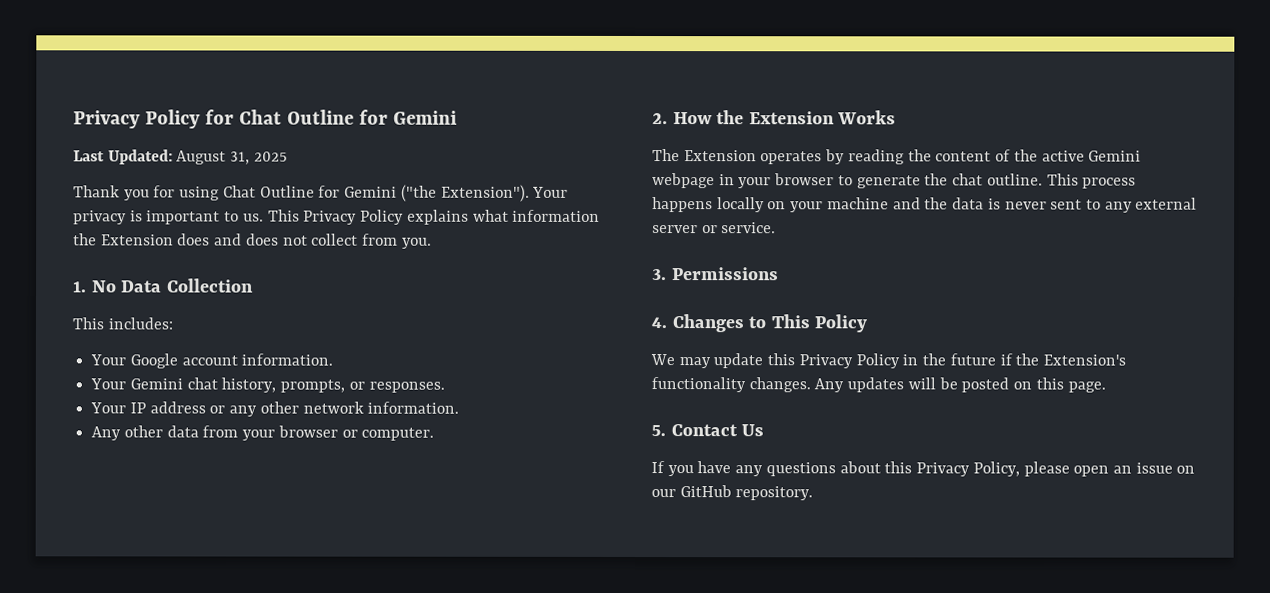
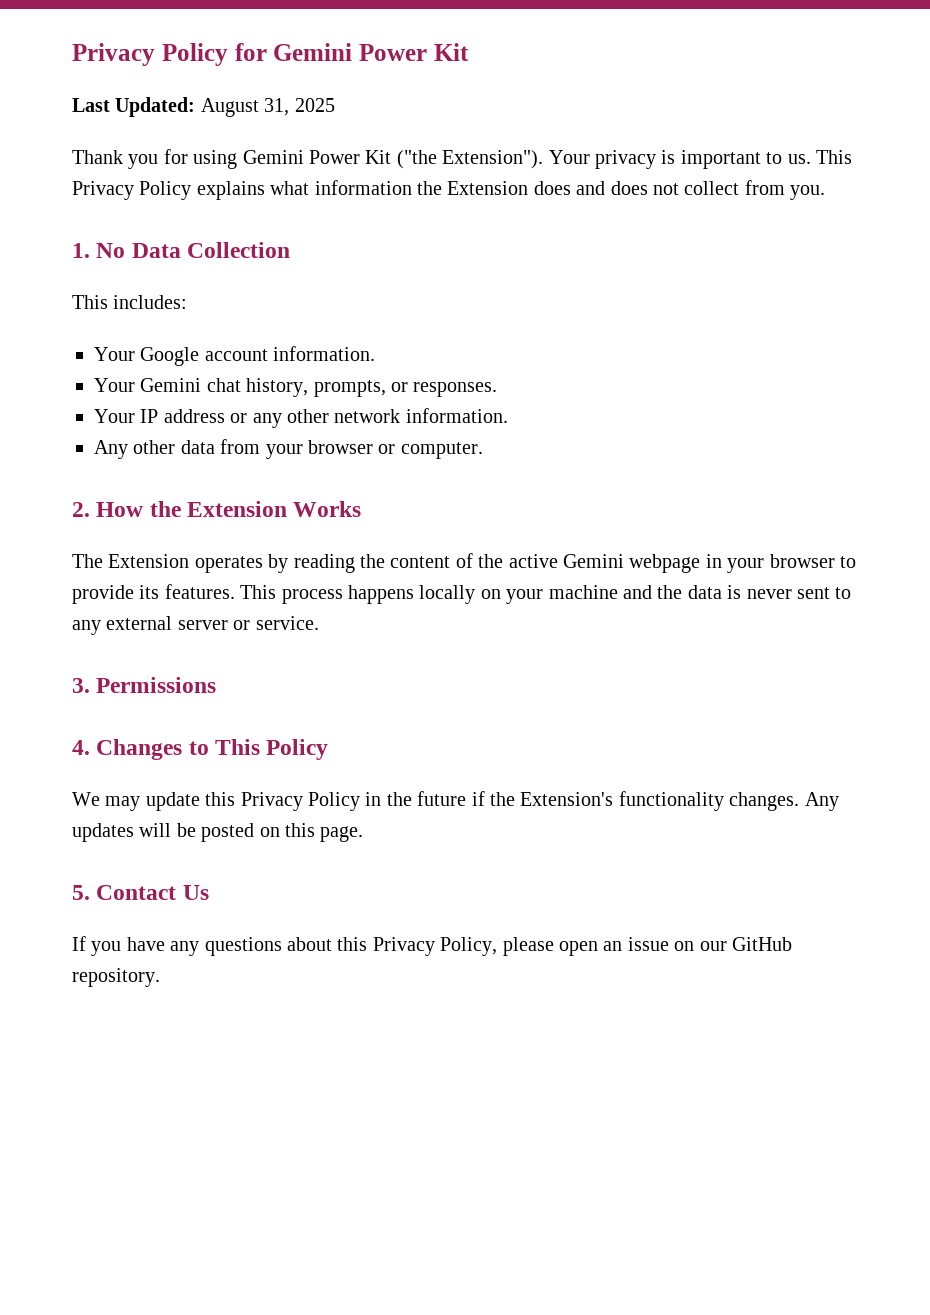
- Privacy Policy for Chat Outline for Gemini
+ Privacy Policy for Gemini Power Kit
- Thank you for using Chat Outline for Gemini ("the Extension").
+ Thank you for using Gemini Power Kit ("the Extension").
- The Extension operates by reading the content of the active Gemini webpage in your browser to generate the chat outline.
+ The Extension operates by reading the content of the active Gemini webpage in your browser to provide its features.

